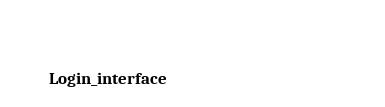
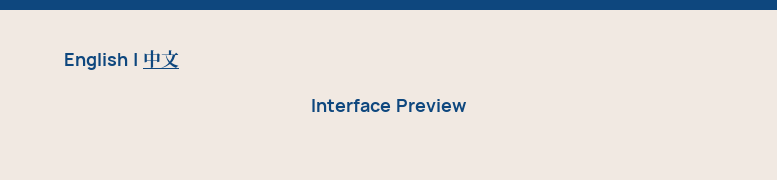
- Login_interface
+ English | 中文
+ Interface Preview

